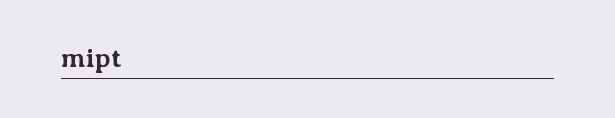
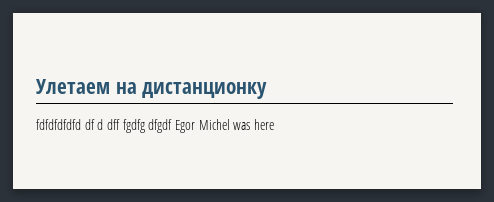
- mipt
+ Улетаем на дистанционку
+ fdfdfdfdfd df d dff fgdfg dfgdf Egor Michel was here

